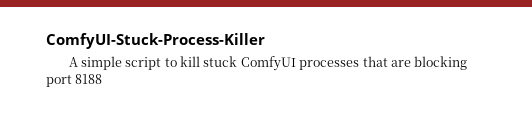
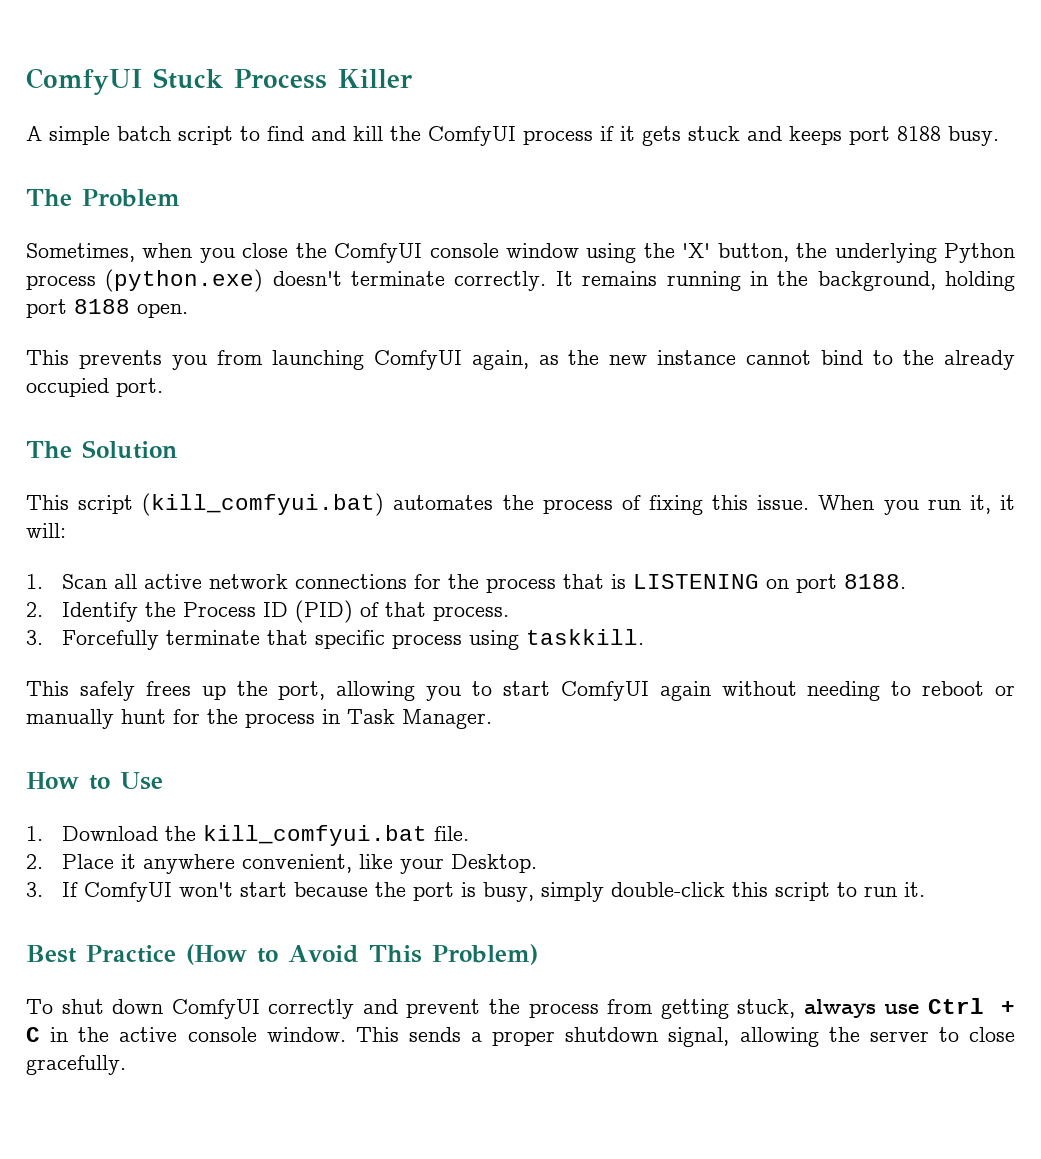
- ComfyUI-Stuck-Process-Killer
+ ComfyUI Stuck Process Killer
- A simple script to kill stuck ComfyUI processes that are blocking port 8188
+ A simple batch script to find and kill the ComfyUI process if it gets stuck and keeps port 8188 busy.
+ The Problem
+ Sometimes, when you close the ComfyUI console window using the 'X' button, the underlying Python process (python.exe) doesn't terminate correctly. It remains running in the background, holding port 8188 open.
+ This prevents you from launching ComfyUI again, as the new instance cannot bind to the already occupied port.
+ The Solution
+ This script (kill_comfyui.bat) automates the process of fixing this issue. When you run it, it will:
+ 1. Scan all active network connections for the process that is LISTENING on port 8188.
+ 2. Identify the Process ID (PID) of that process.
+ 3. Forcefully terminate that specific process using taskkill.
+ This safely frees up the port, allowing you to start ComfyUI again without needing to reboot or manually hunt for the process in Task Manager.
+ How to Use
+ 1. Download the kill_comfyui.bat file.
+ 2. Place it anywhere convenient, like your Desktop.
+ 3. If ComfyUI won't start because the port is busy, simply double-click this script to run it.
+ Best Practice (How to Avoid This Problem)
+ To shut down ComfyUI correctly and prevent the process from getting stuck, always use Ctrl + C in the active console window. This sends a proper shutdown signal, allowing the server to close gracefully.

